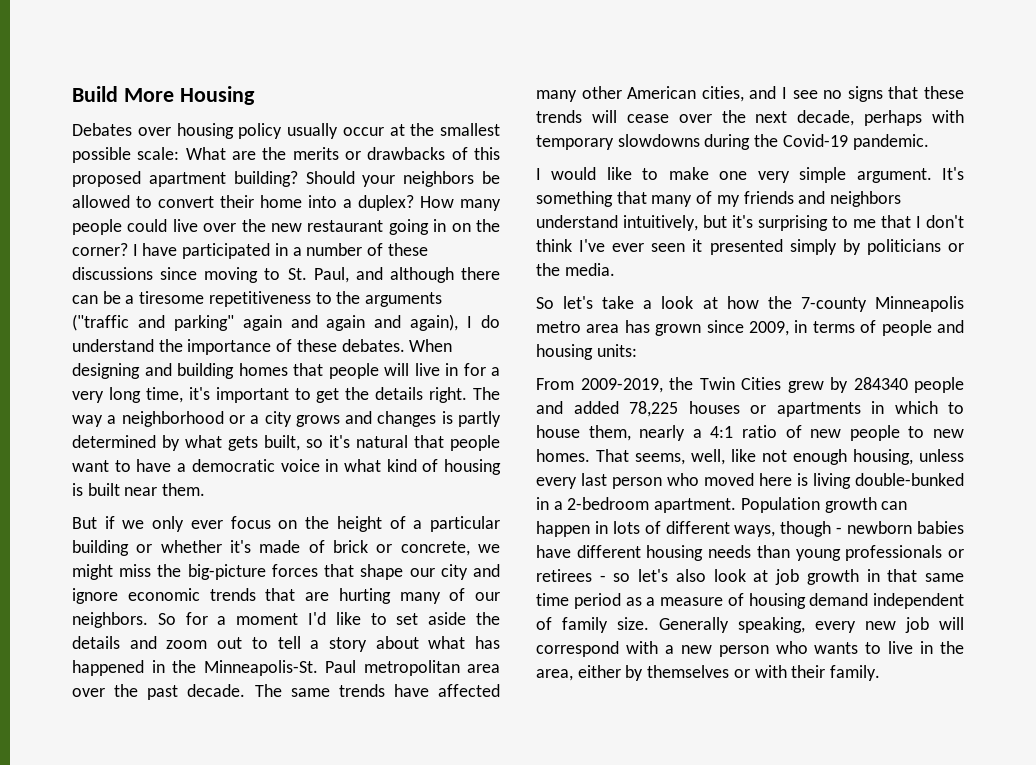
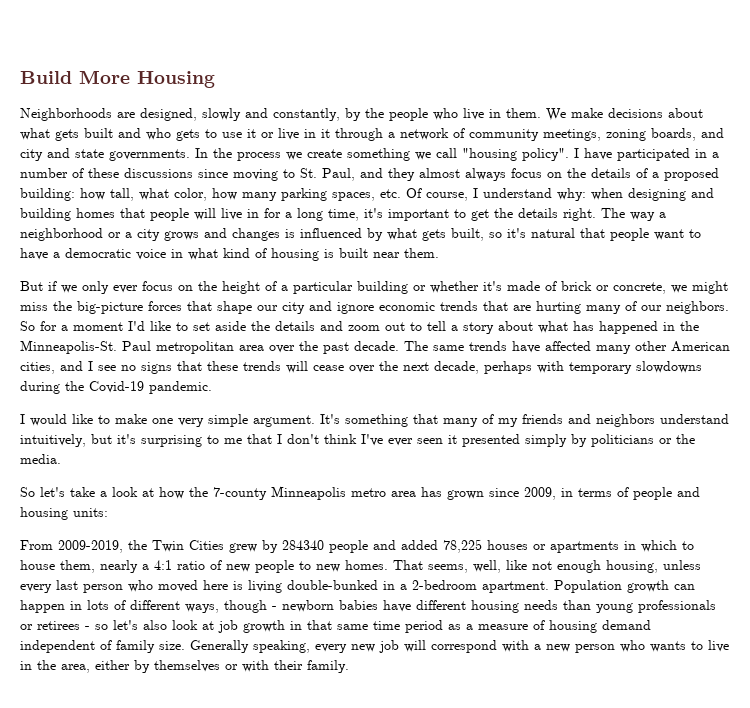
- Debates over housing policy usually occur at the smallest possible scale: What are the merits or drawbacks of this proposed apartment building? Should your neighbors be allowed to convert their home into a duplex? How many people could live over the new restaurant going in on the corner?
+ Neighborhoods are designed, slowly and constantly, by the people who live in them. We make decisions about what gets built and who gets to use it or live in it through a network of community meetings, zoning boards, and city and state governments. In the process we create something we call "housing policy".
- I have participated in a number of these discussions since moving to St. Paul, and although there can be a tiresome repetitiveness to the arguments ("traffic and parking" again and again and again), I do understand the importance of these debates. When designing and building homes that people will live in for a very long time, it's important to get the details right.
+ I have participated in a number of these discussions since moving to St. Paul, and they almost always focus on the details of a proposed building: how tall, what color, how many parking spaces, etc. Of course, I understand why: when designing and building homes that people will live in for a long time, it's important to get the details right.
- The way a neighborhood or a city grows and changes is partly determined by what gets built, so it's natural that people want to have a democratic voice in what kind of housing is built near them.
+ The way a neighborhood or a city grows and changes is influenced by what gets built, so it's natural that people want to have a democratic voice in what kind of housing is built near them.

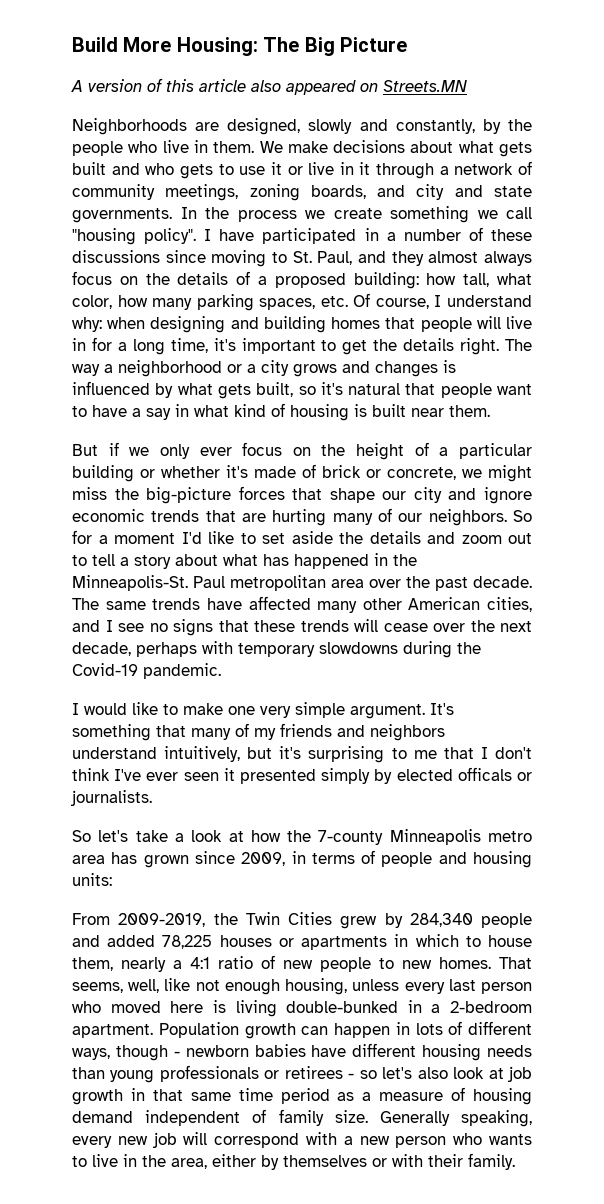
- Build More Housing
+ Build More Housing: The Big Picture
+ A version of this article also appeared on Streets.MN
- The way a neighborhood or a city grows and changes is influenced by what gets built, so it's natural that people want to have a democratic voice in what kind of housing is built near them.
+ The way a neighborhood or a city grows and changes is influenced by what gets built, so it's natural that people want to have a say in what kind of housing is built near them.
- It's something that many of my friends and neighbors understand intuitively, but it's surprising to me that I don't think I've ever seen it presented simply by politicians or the media.
+ It's something that many of my friends and neighbors understand intuitively, but it's surprising to me that I don't think I've ever seen it presented simply by elected officals or journalists.
- From 2009-2019, the Twin Cities grew by 284340 people and added 78,225 houses or apartments in which to house them, nearly a 4:1 ratio of new people to new homes.
+ From 2009-2019, the Twin Cities grew by 284,340 people and added 78,225 houses or apartments in which to house them, nearly a 4:1 ratio of new people to new homes.

